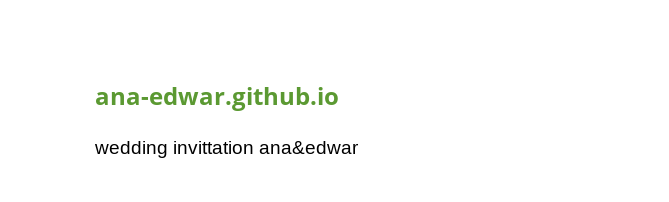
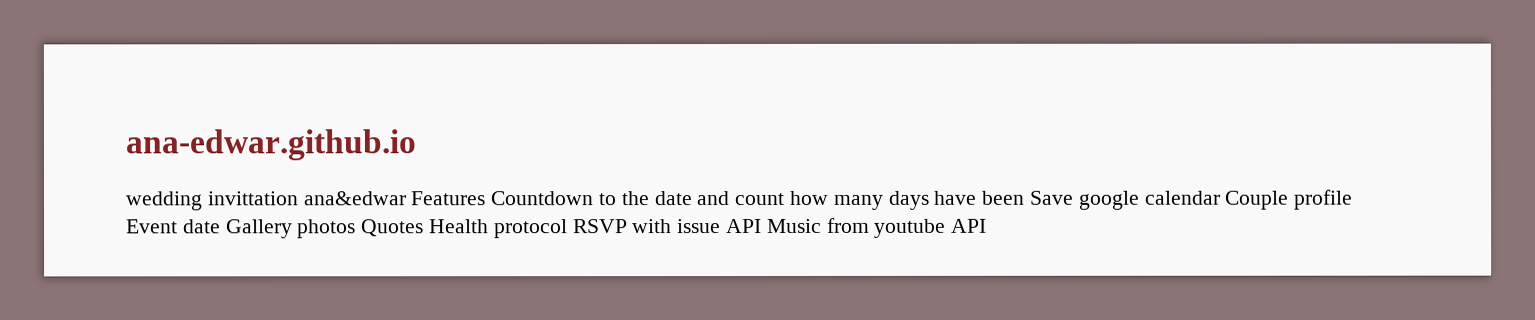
- wedding invittation ana&edwar
+ wedding invittation ana&edwar Features Countdown to the date and count how many days have been Save google calendar Couple profile Event date Gallery photos Quotes Health protocol RSVP with issue API Music from youtube API

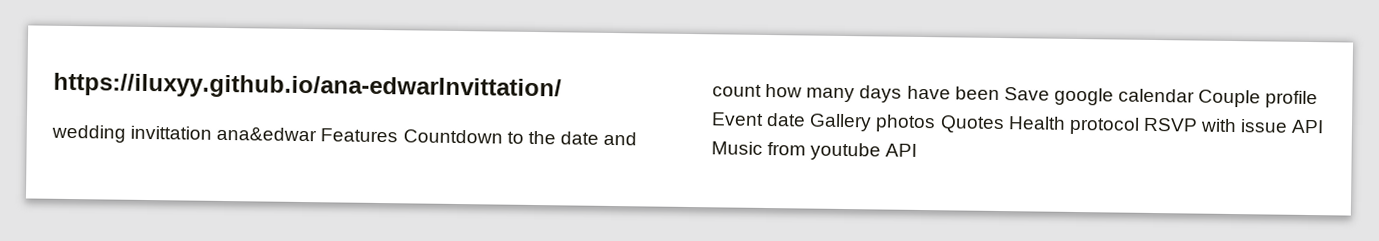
- ana-edwar.github.io
+ https://iluxyy.github.io/ana-edwarInvittation/

